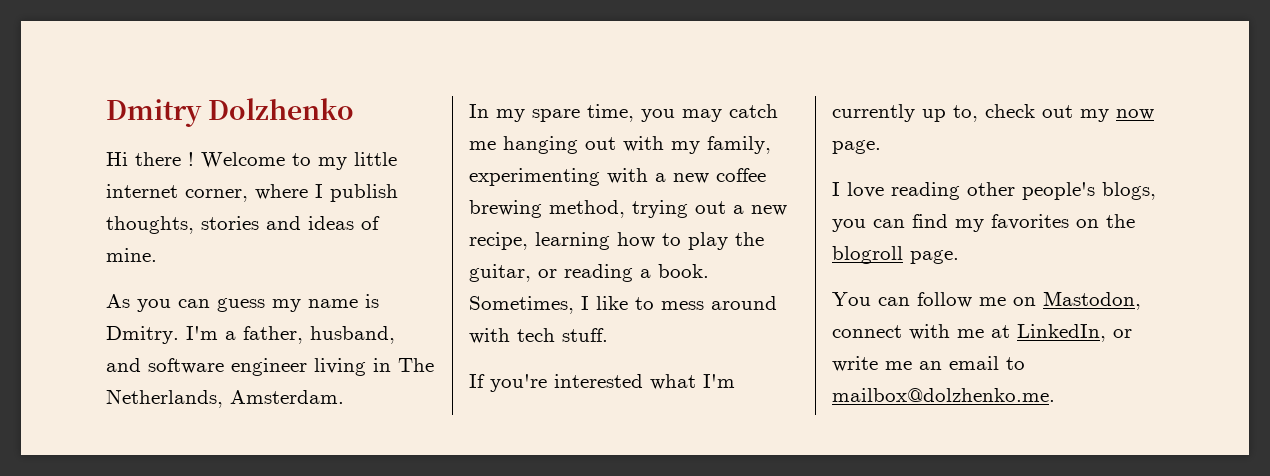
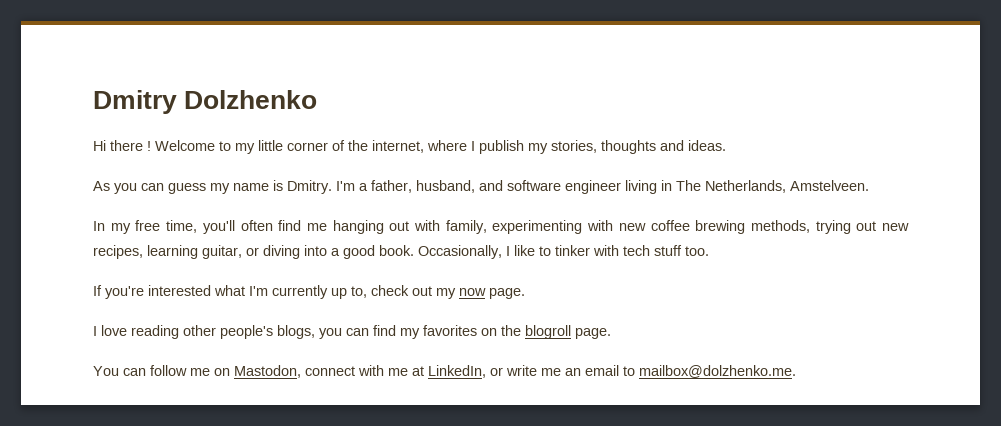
- Welcome to my little internet corner, where I publish thoughts, stories and ideas of mine.
+ Welcome to my little corner of the internet, where I publish my stories, thoughts and ideas.
- I'm a father, husband, and software engineer living in The Netherlands, Amsterdam.
+ I'm a father, husband, and software engineer living in The Netherlands, Amstelveen.
- In my spare time, you may catch me hanging out with my family, experimenting with a new coffee brewing method, trying out a new recipe, learning how to play the guitar, or reading a book. Sometimes, I like to mess around with tech stuff.
+ In my free time, you'll often find me hanging out with family, experimenting with new coffee brewing methods, trying out new recipes, learning guitar, or diving into a good book. Occasionally, I like to tinker with tech stuff too.

